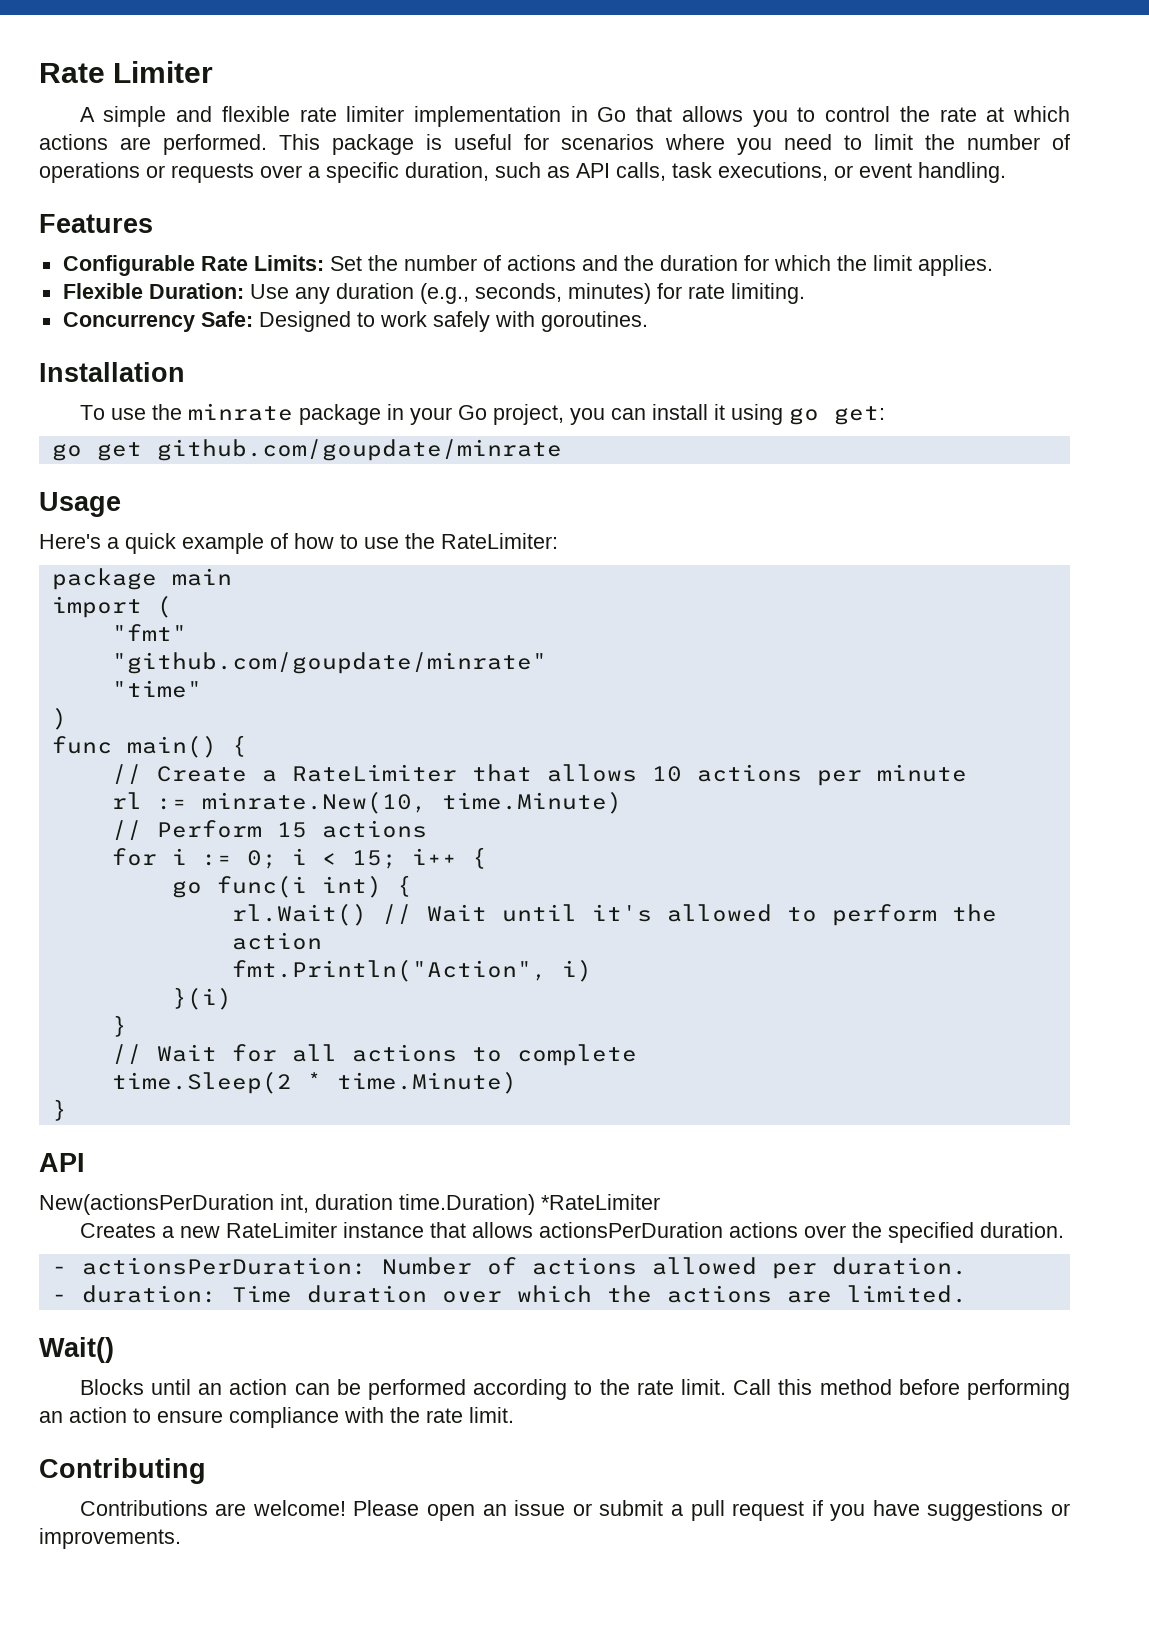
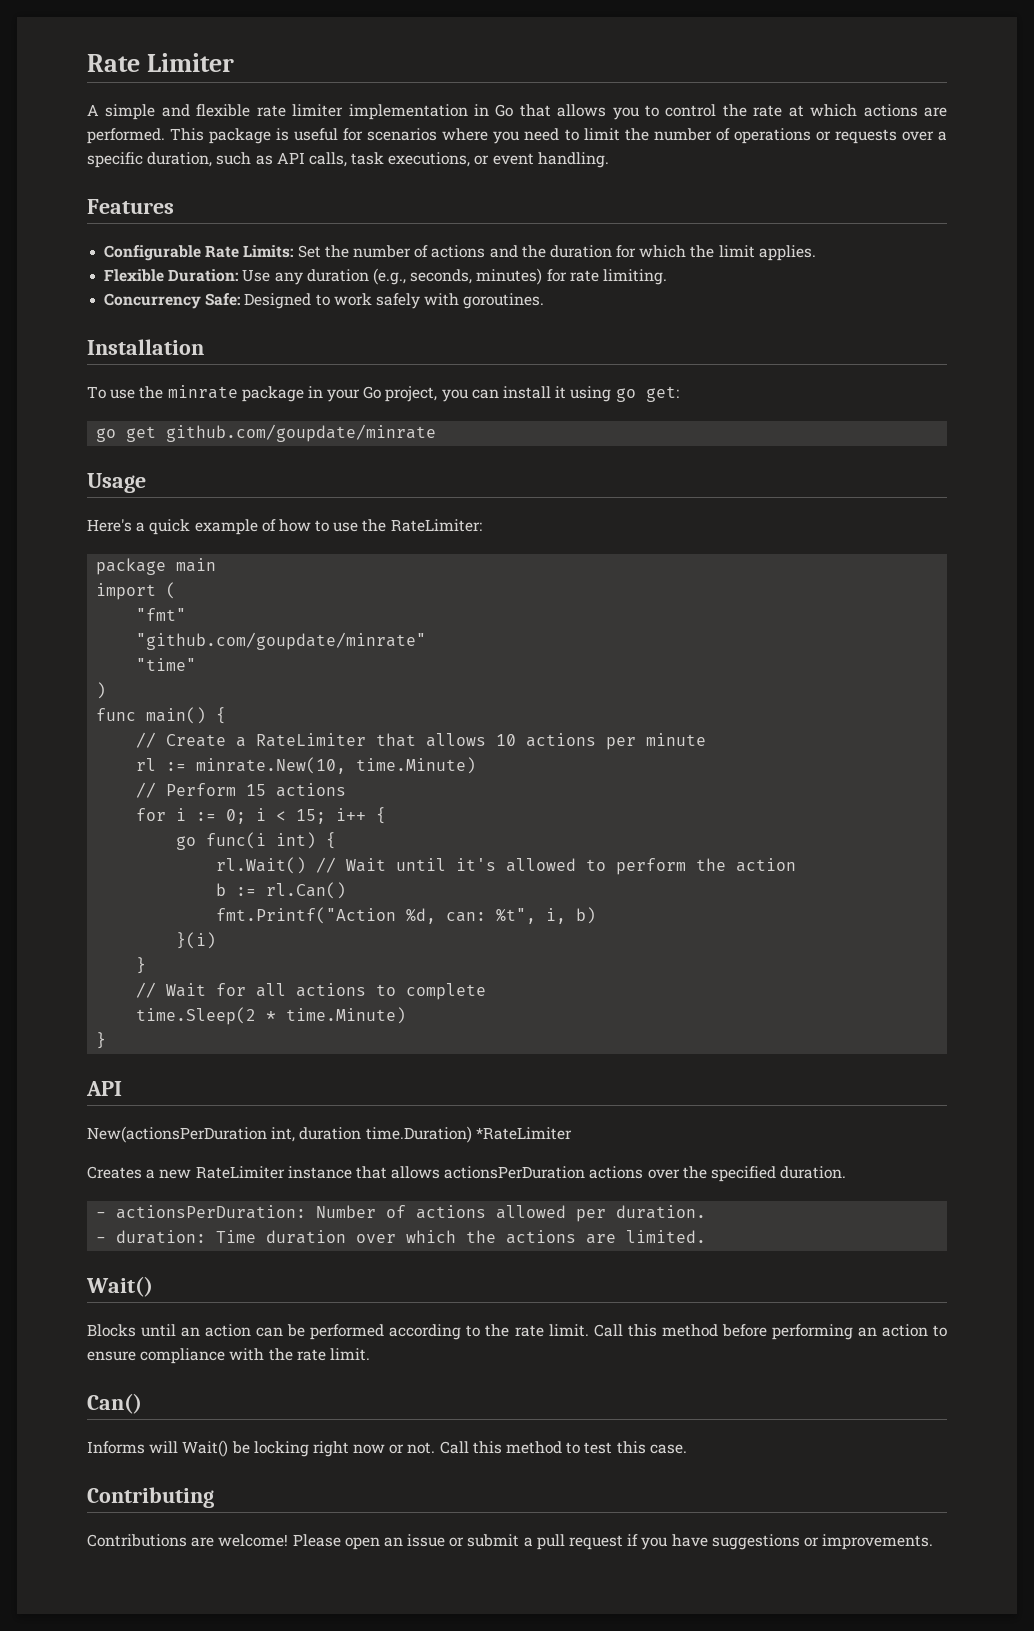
- fmt.Println("Action", i)
+ b := rl.Can()
+ fmt.Printf("Action %d, can: %t", i, b)
+ Can()
+ Informs will Wait() be locking right now or not. Call this method to test this case.

